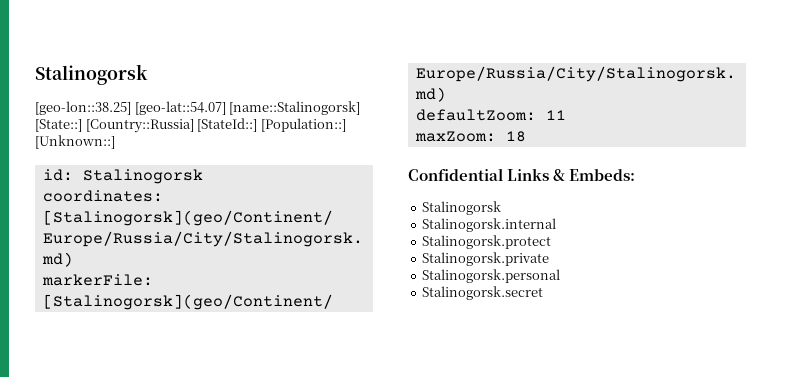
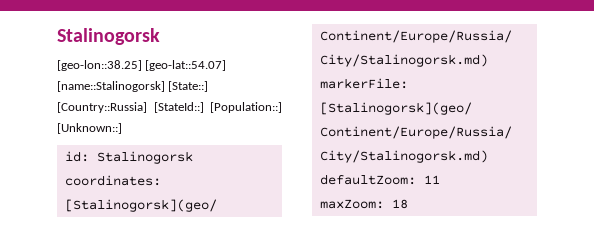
- Confidential Links & Embeds:
- Stalinogorsk
- Stalinogorsk.internal
- Stalinogorsk.protect
- Stalinogorsk.private
- Stalinogorsk.personal
- Stalinogorsk.secret

